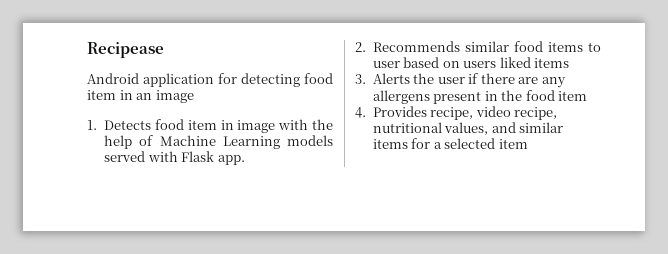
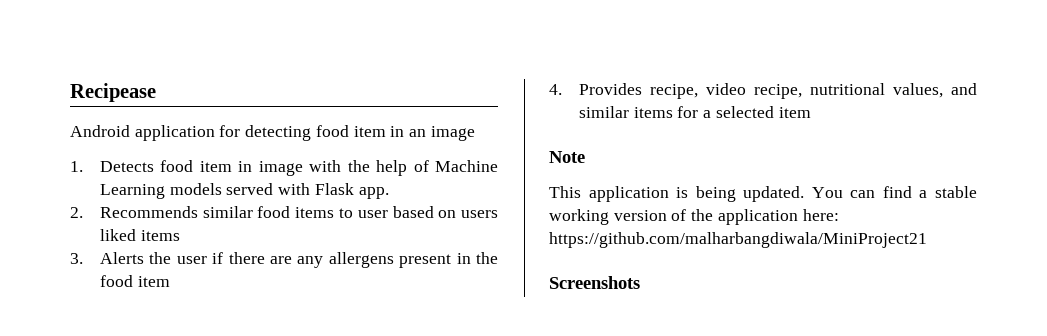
+ Note
+ This application is being updated. You can find a stable working version of the application here: https://github.com/malharbangdiwala/MiniProject21
+ Screenshots

